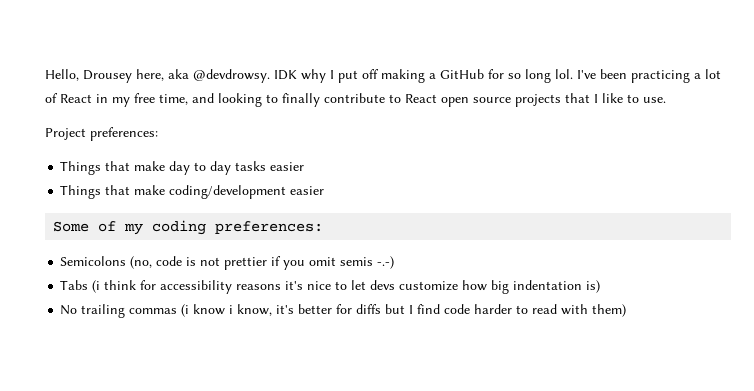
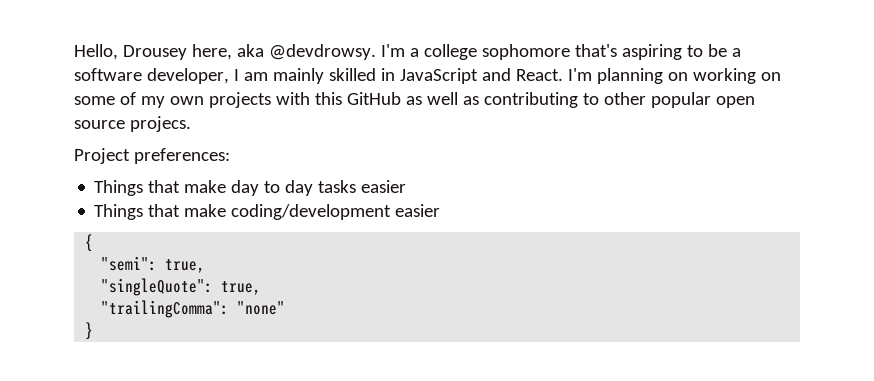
- IDK why I put off making a GitHub for so long lol. I've been practicing a lot of React in my free time, and looking to finally contribute to React open source projects that I like to use.
+ I'm a college sophomore that's aspiring to be a software developer, I am mainly skilled in JavaScript and React. I'm planning on working on some of my own projects with this GitHub as well as contributing to other popular open source projecs.
- Some of my coding preferences:
- Semicolons (no, code is not prettier if you omit semis -.-)
- Tabs (i think for accessibility reasons it's nice to let devs customize how big indentation is)
- No trailing commas (i know i know, it's better for diffs but I find code harder to read with them)
+ {
+ "semi": true,
+ "singleQuote": true,
+ "trailingComma": "none"
+ }

